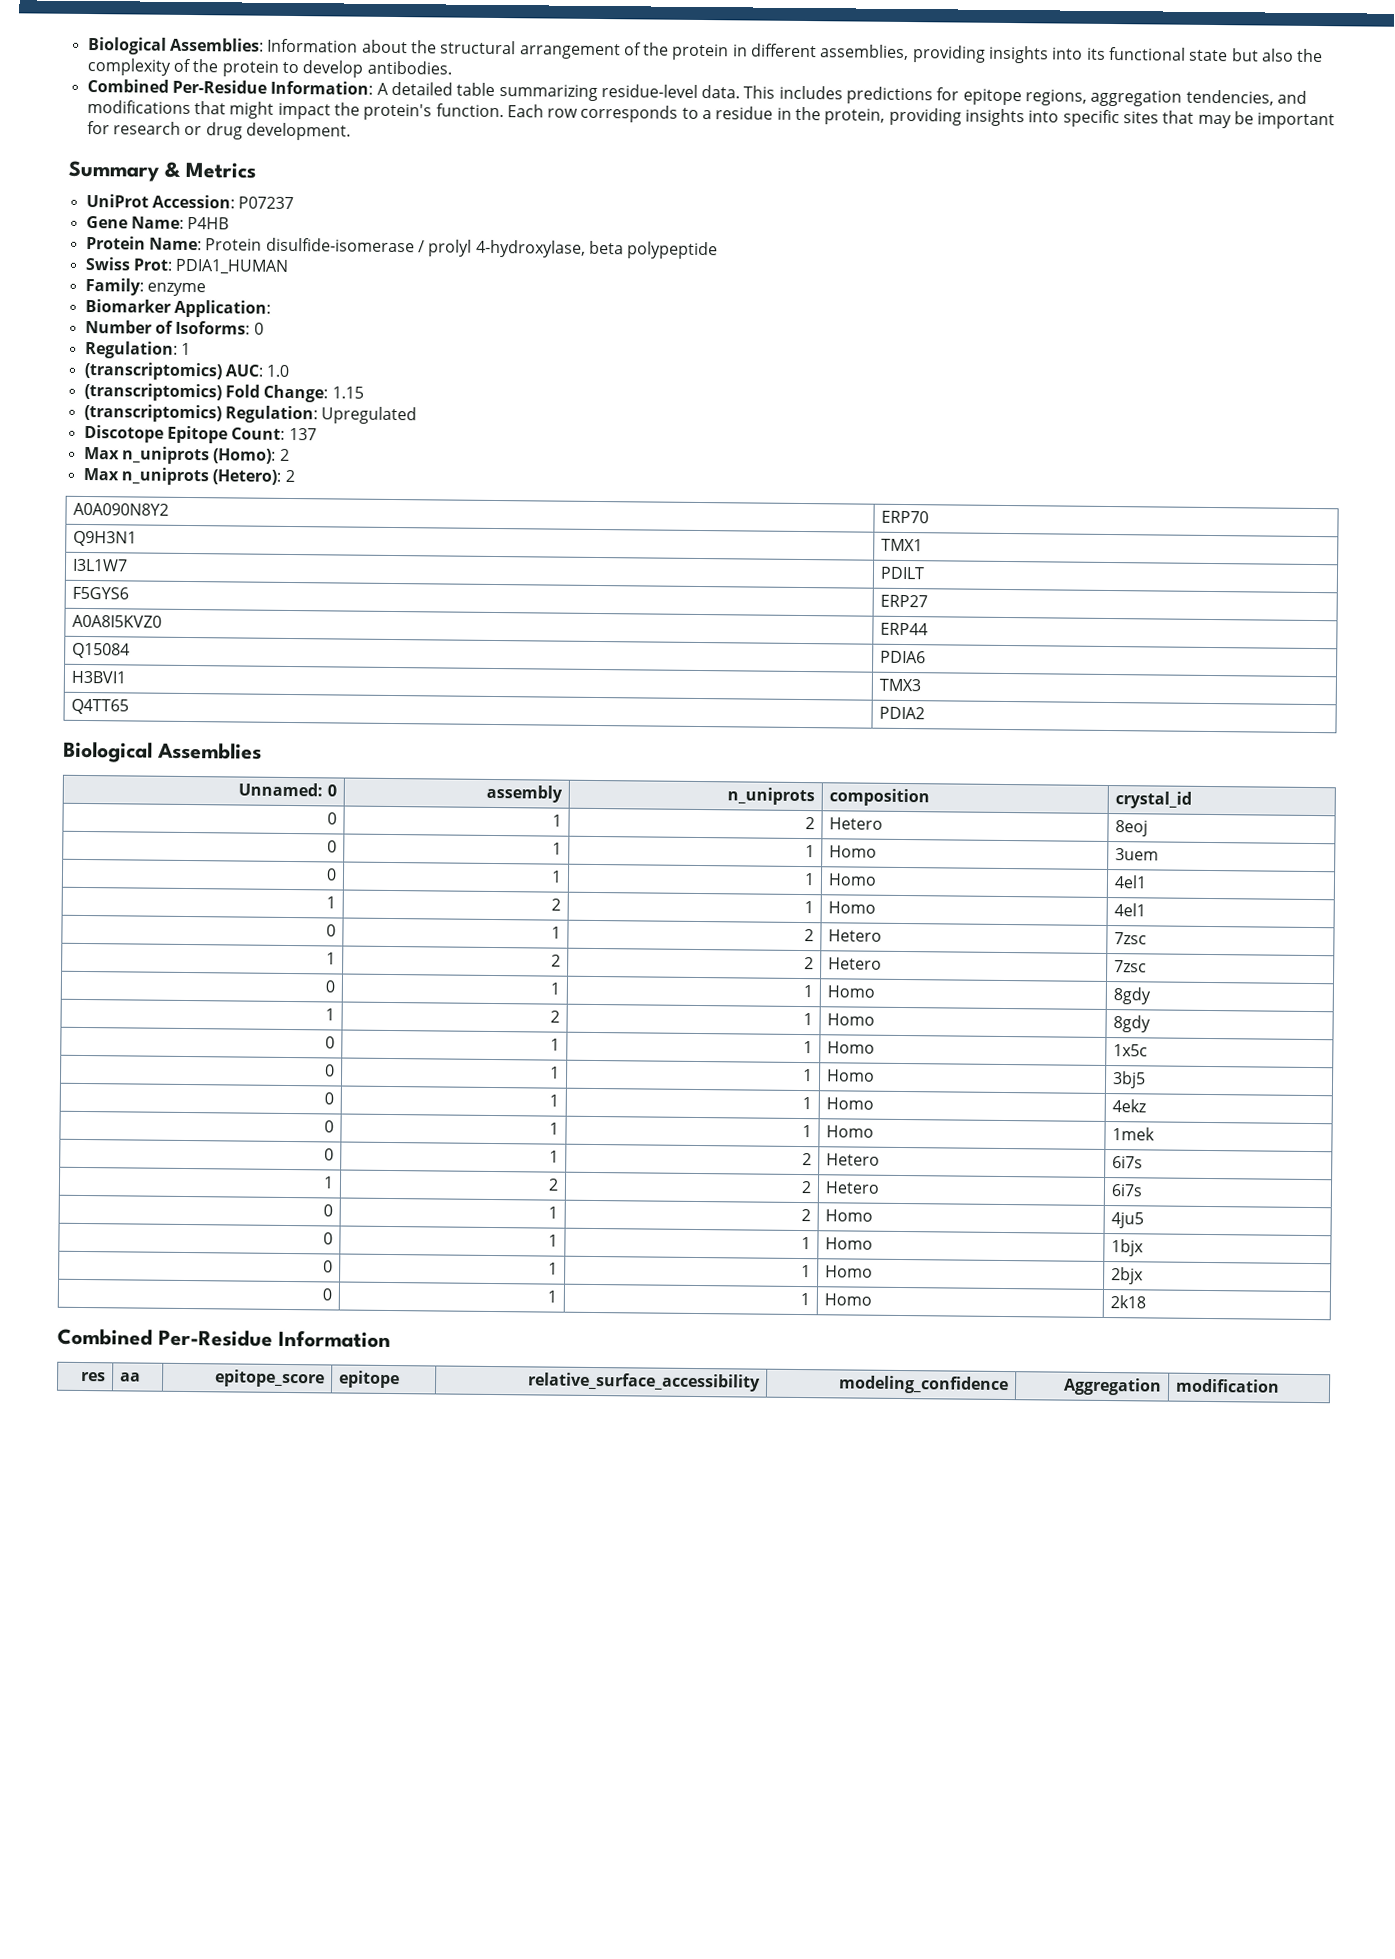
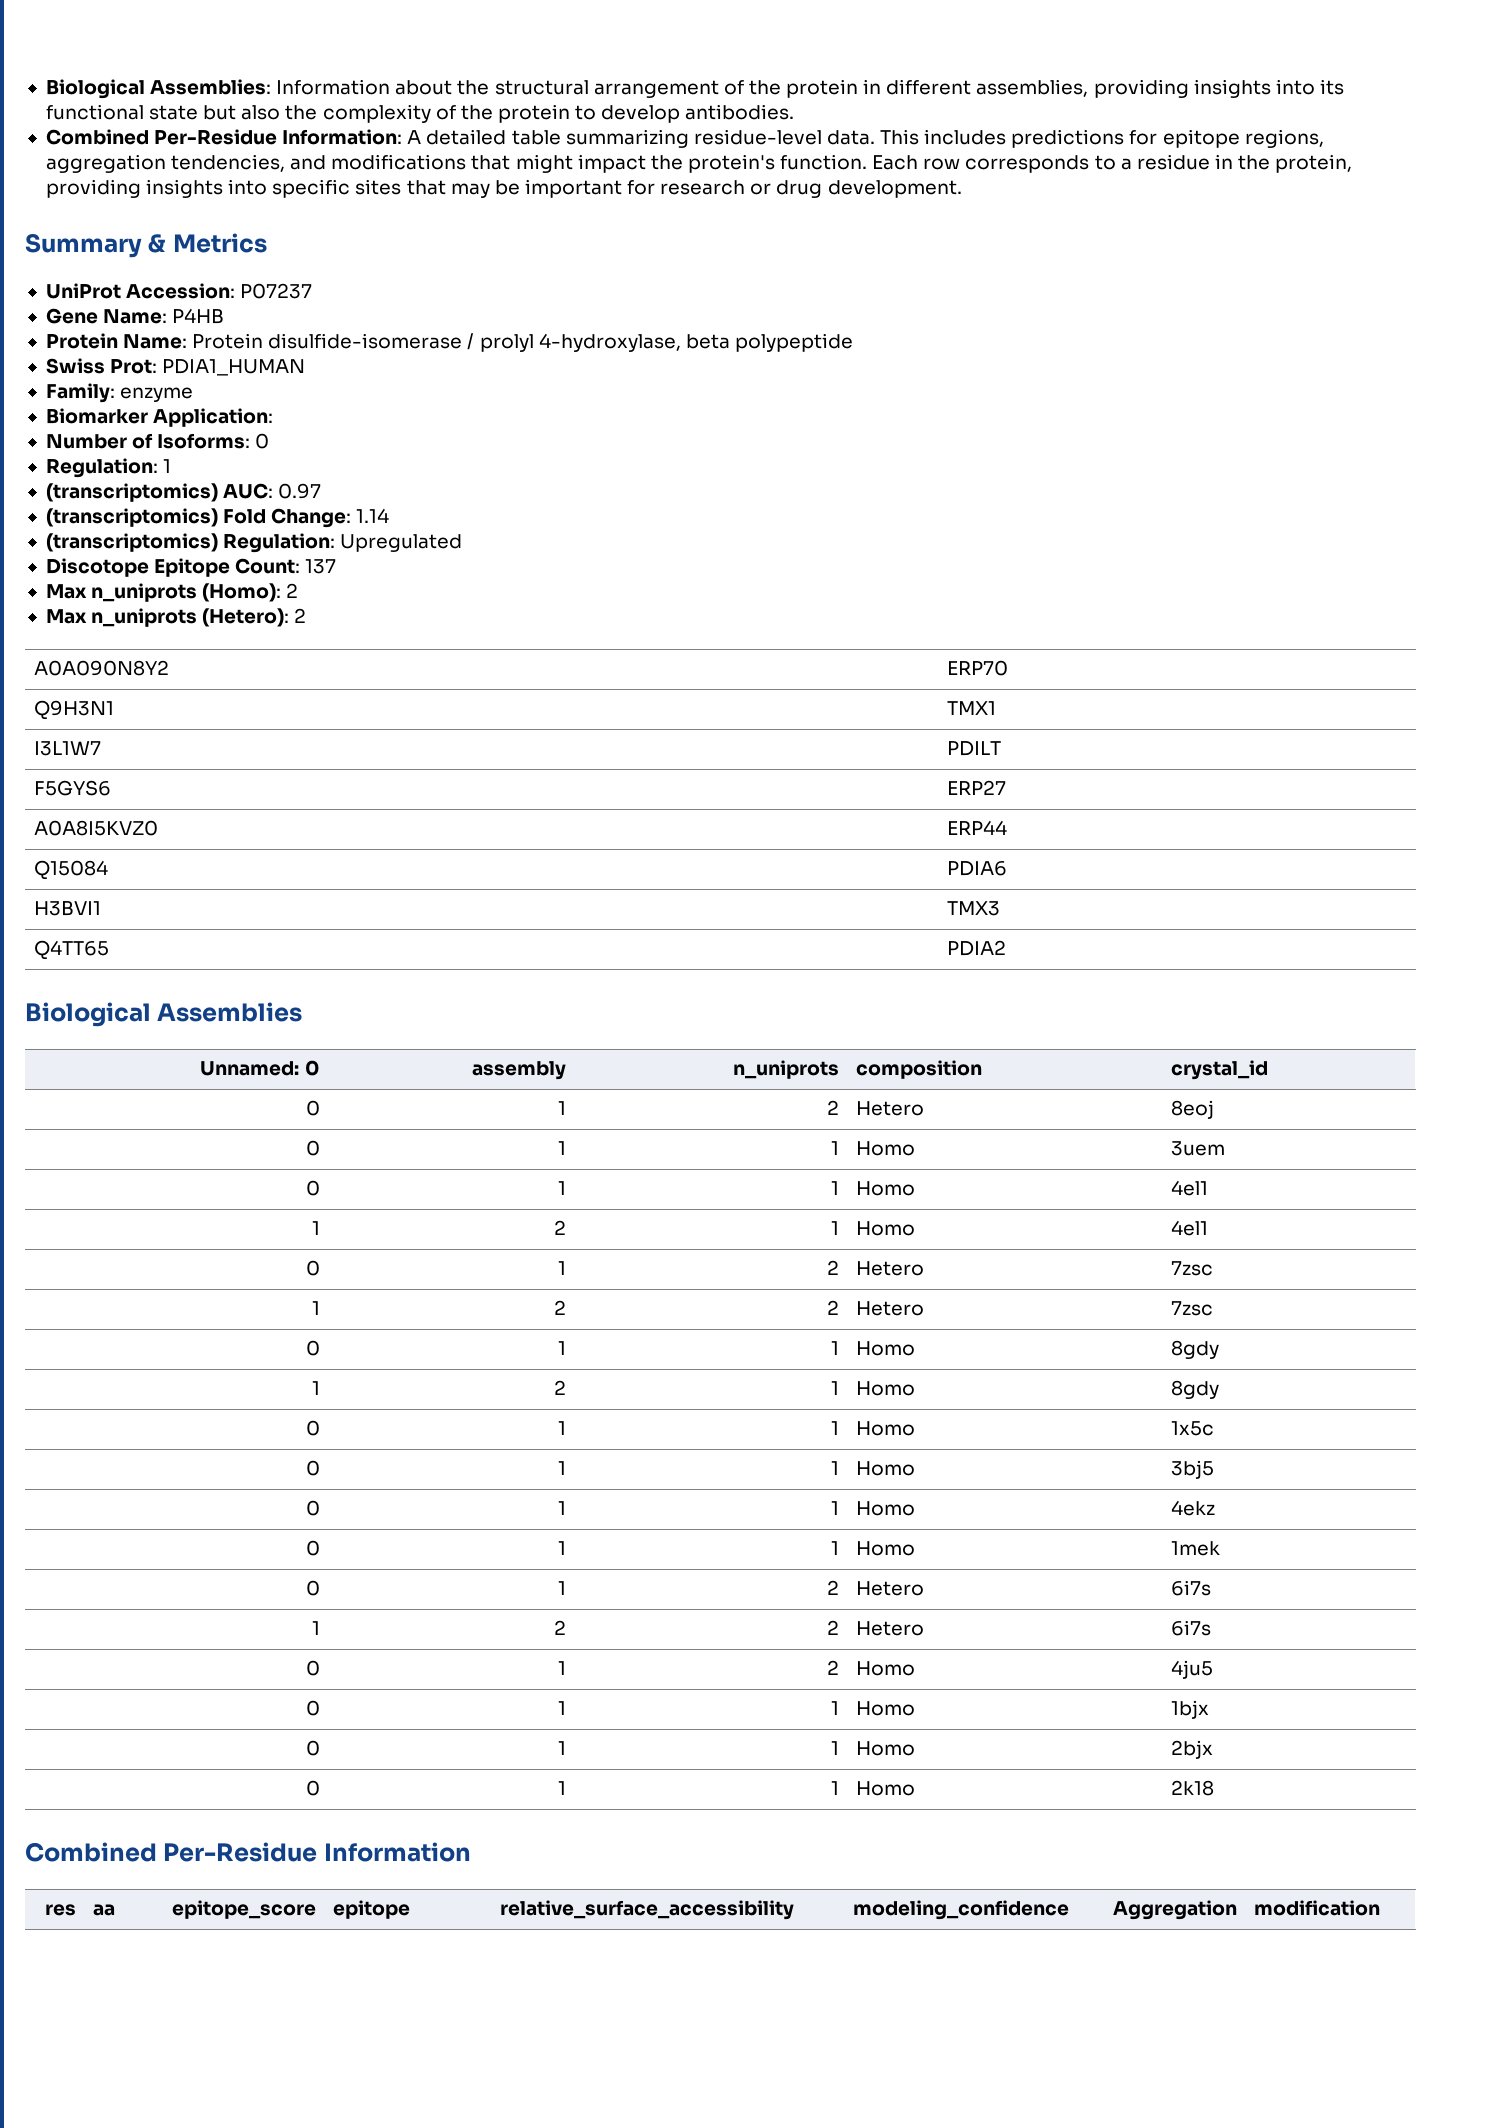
- (transcriptomics) AUC: 1.0
+ (transcriptomics) AUC: 0.97
- (transcriptomics) Fold Change: 1.15
+ (transcriptomics) Fold Change: 1.14

